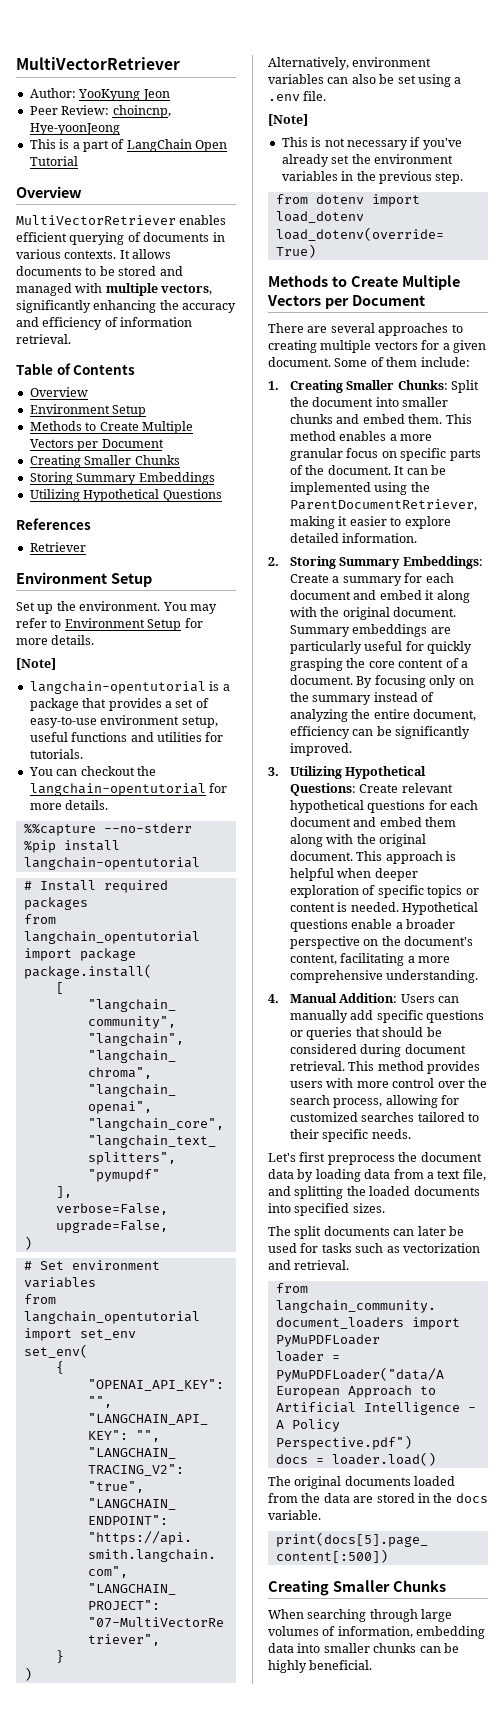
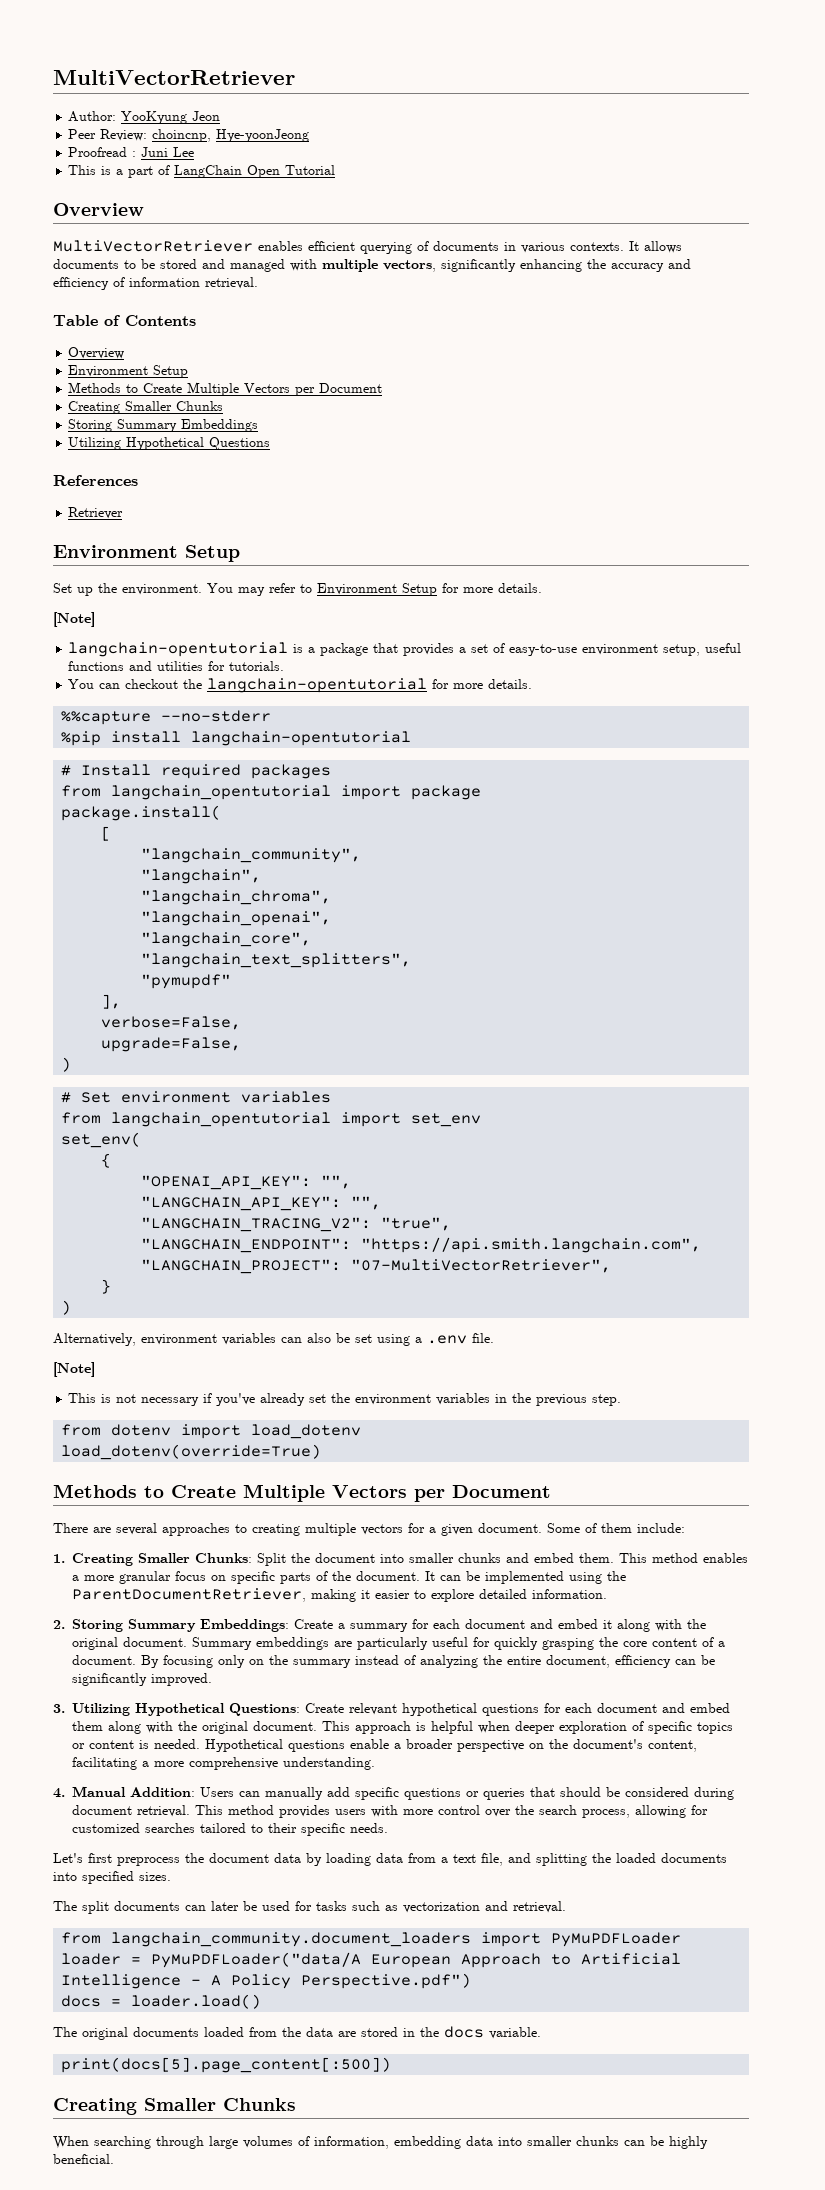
+ Proofread : Juni Lee

